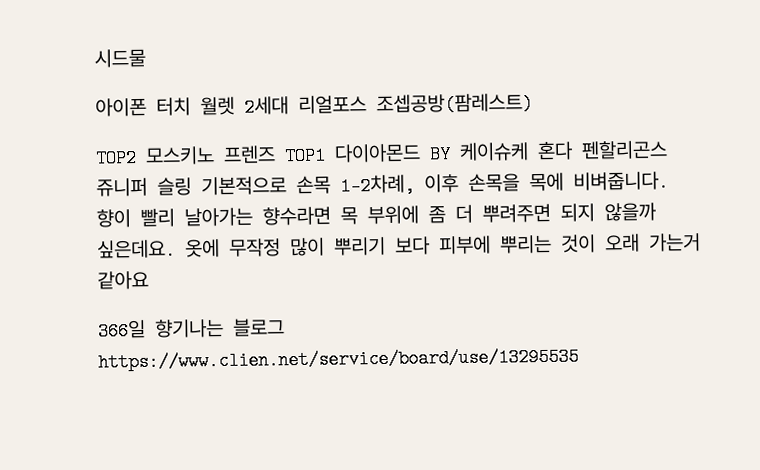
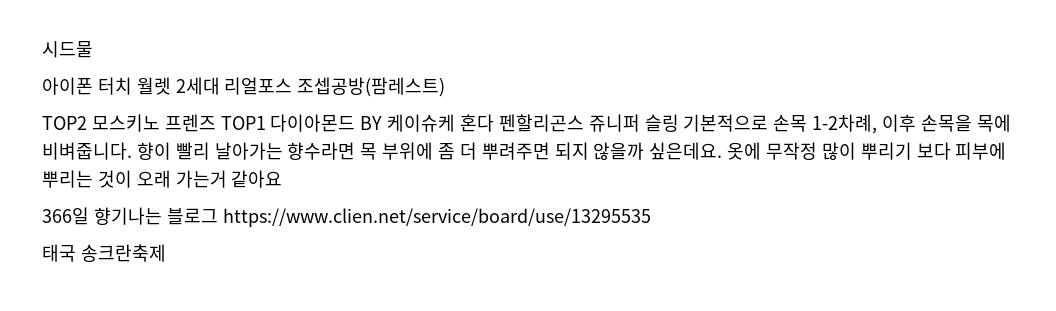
+ 태국 송크란축제

